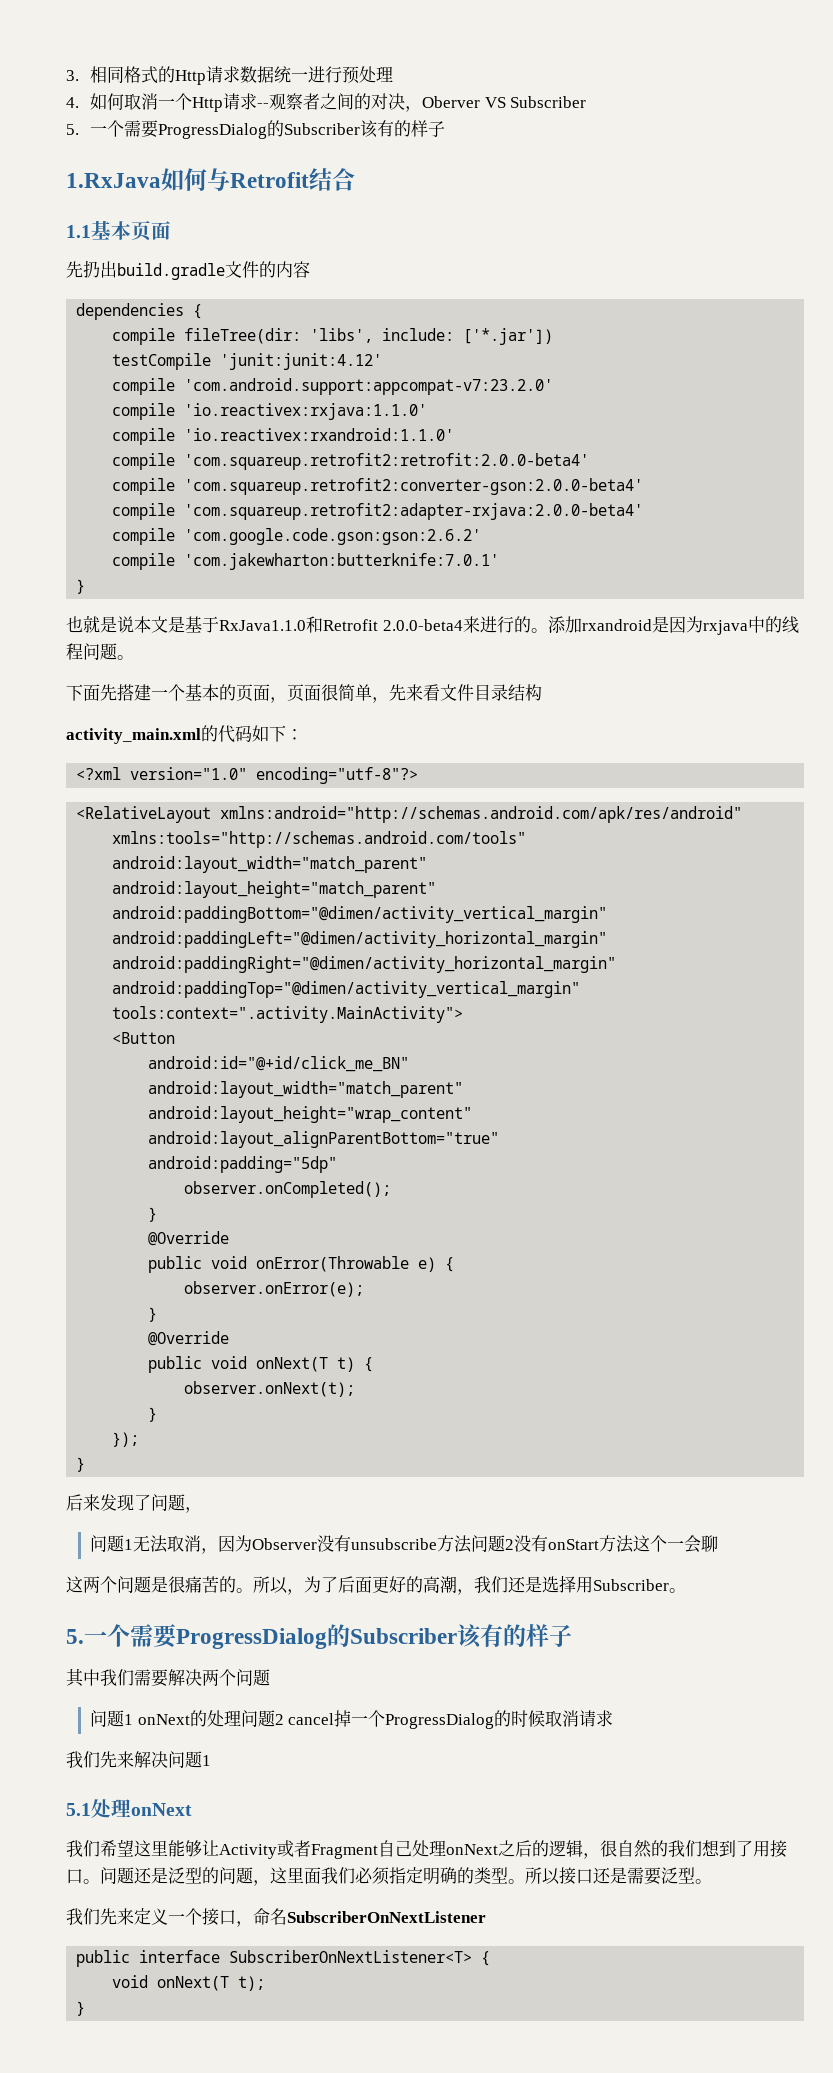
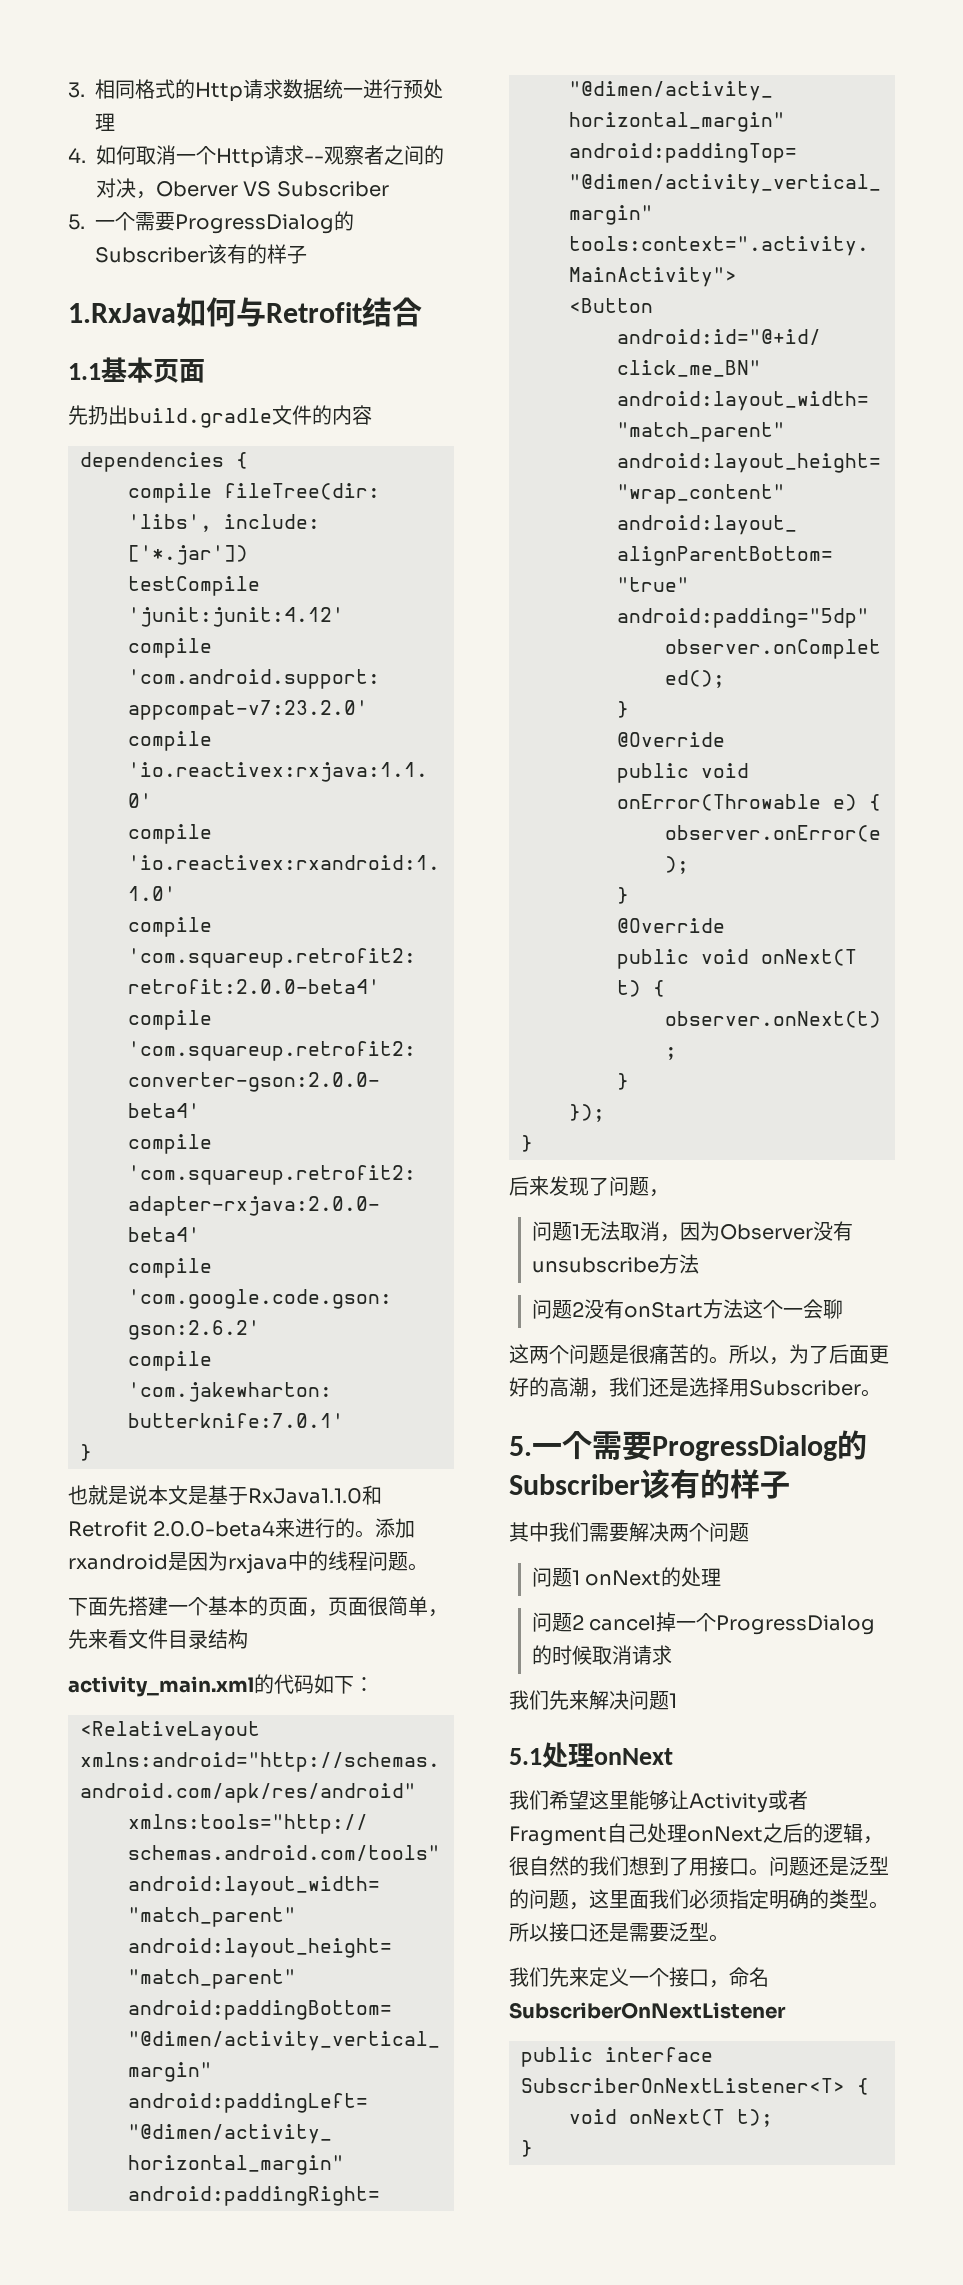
- <?xml version="1.0" encoding="utf-8"?>
- 问题1无法取消，因为Observer没有unsubscribe方法问题2没有onStart方法这个一会聊
+ 问题1无法取消，因为Observer没有unsubscribe方法
+ 问题2没有onStart方法这个一会聊
- 问题1 onNext的处理问题2 cancel掉一个ProgressDialog的时候取消请求
+ 问题1 onNext的处理
+ 问题2 cancel掉一个ProgressDialog的时候取消请求

